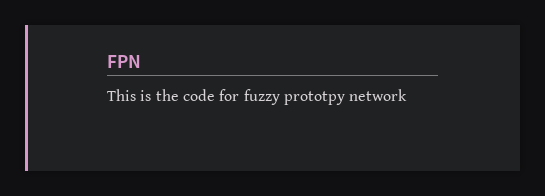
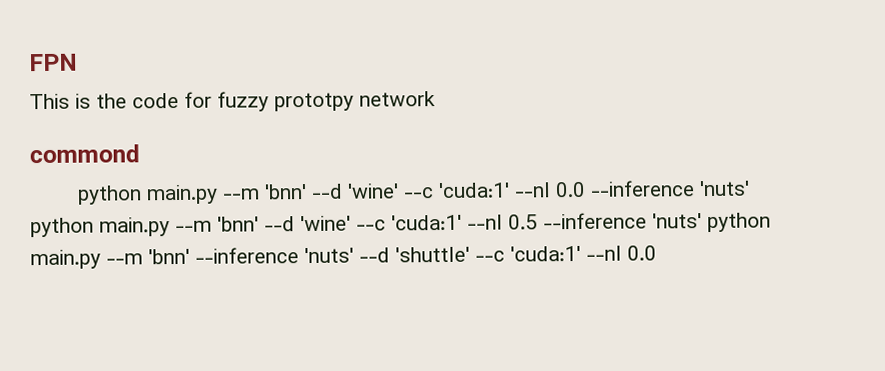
+ commond
+ python main.py --m 'bnn' --d 'wine' --c 'cuda:1' --nl 0.0 --inference 'nuts' python main.py --m 'bnn' --d 'wine' --c 'cuda:1' --nl 0.5 --inference 'nuts' python main.py --m 'bnn' --inference 'nuts' --d 'shuttle' --c 'cuda:1' --nl 0.0

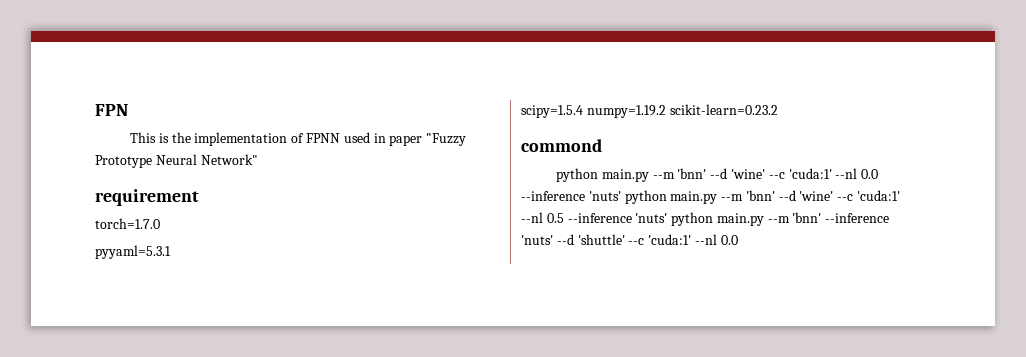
- This is the code for fuzzy prototpy network
+ This is the implementation of FPNN used in paper "Fuzzy Prototype Neural Network"
+ requirement
+ torch=1.7.0
+ pyyaml=5.3.1
+ scipy=1.5.4 numpy=1.19.2 scikit-learn=0.23.2

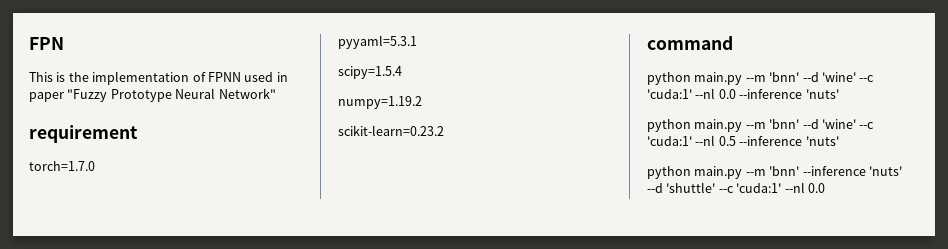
- scipy=1.5.4 numpy=1.19.2 scikit-learn=0.23.2
+ scipy=1.5.4
+ numpy=1.19.2
+ scikit-learn=0.23.2
- commond
+ command
- python main.py --m 'bnn' --d 'wine' --c 'cuda:1' --nl 0.0 --inference 'nuts' python main.py --m 'bnn' --d 'wine' --c 'cuda:1' --nl 0.5 --inference 'nuts' python main.py --m 'bnn' --inference 'nuts' --d 'shuttle' --c 'cuda:1' --nl 0.0
+ python main.py --m 'bnn' --d 'wine' --c 'cuda:1' --nl 0.0 --inference 'nuts'
+ python main.py --m 'bnn' --d 'wine' --c 'cuda:1' --nl 0.5 --inference 'nuts'
+ python main.py --m 'bnn' --inference 'nuts' --d 'shuttle' --c 'cuda:1' --nl 0.0

